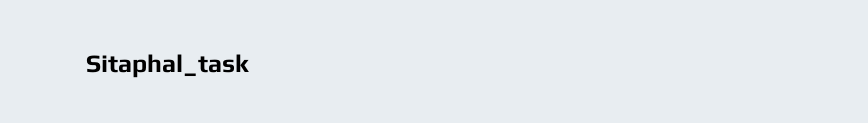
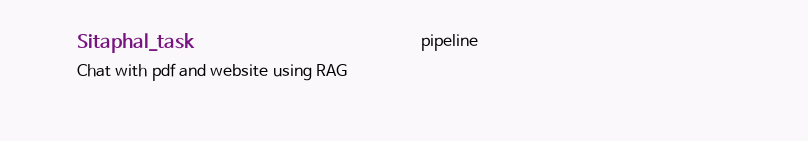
+ Chat with pdf and website using RAG pipeline

